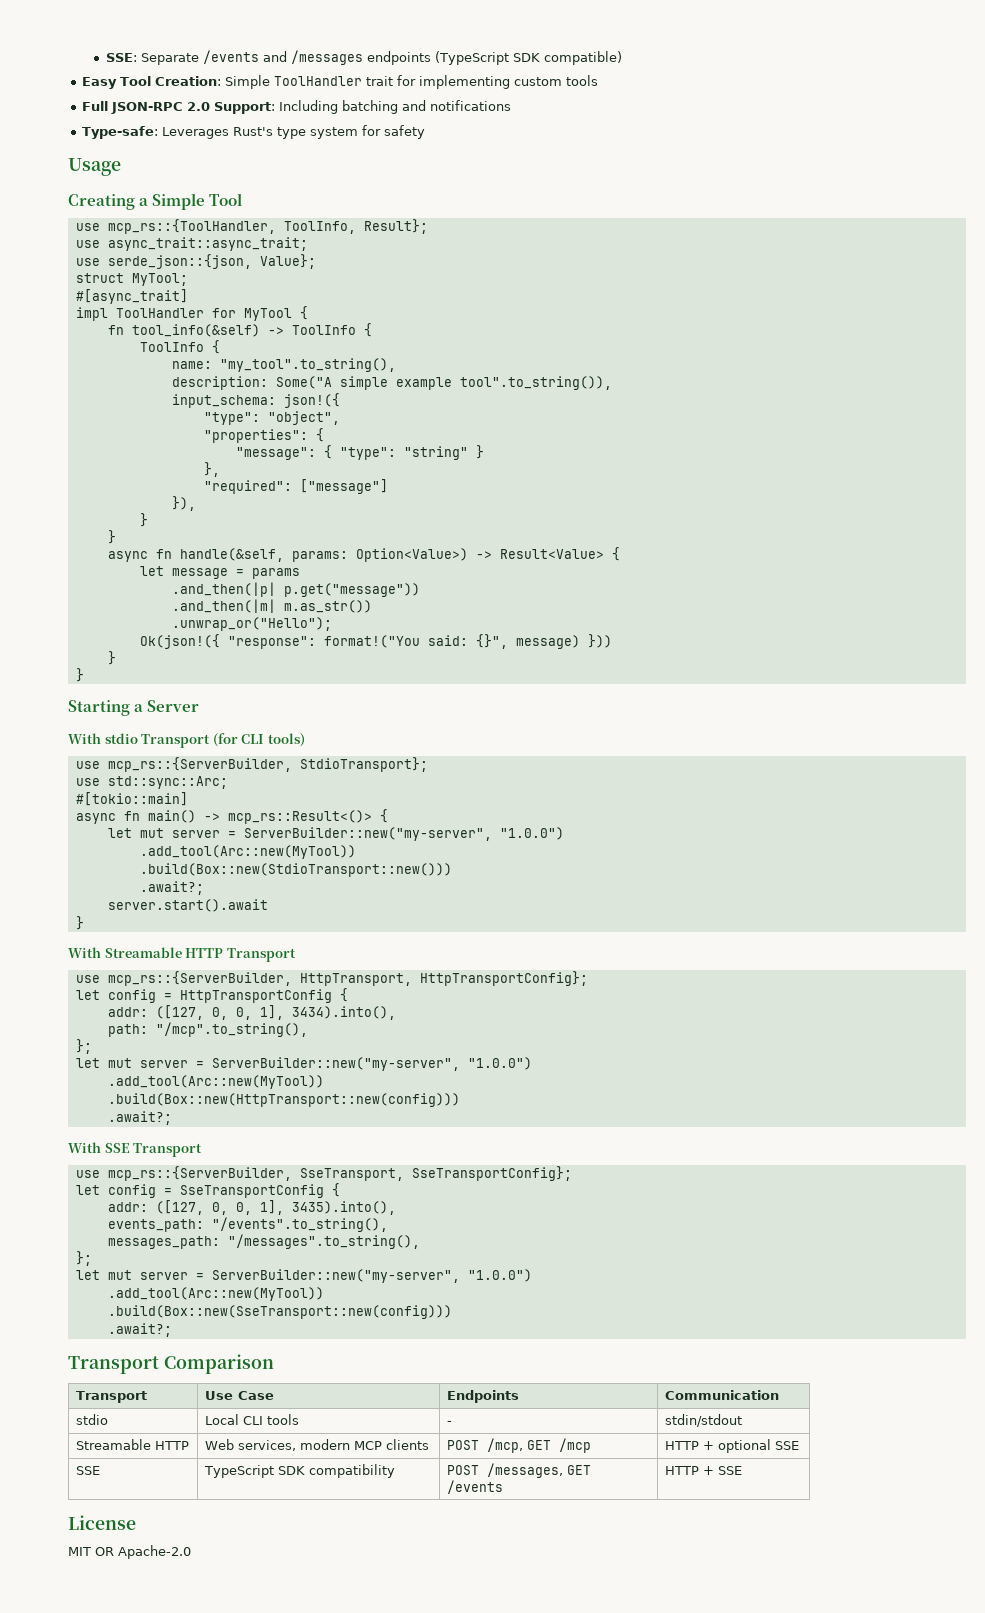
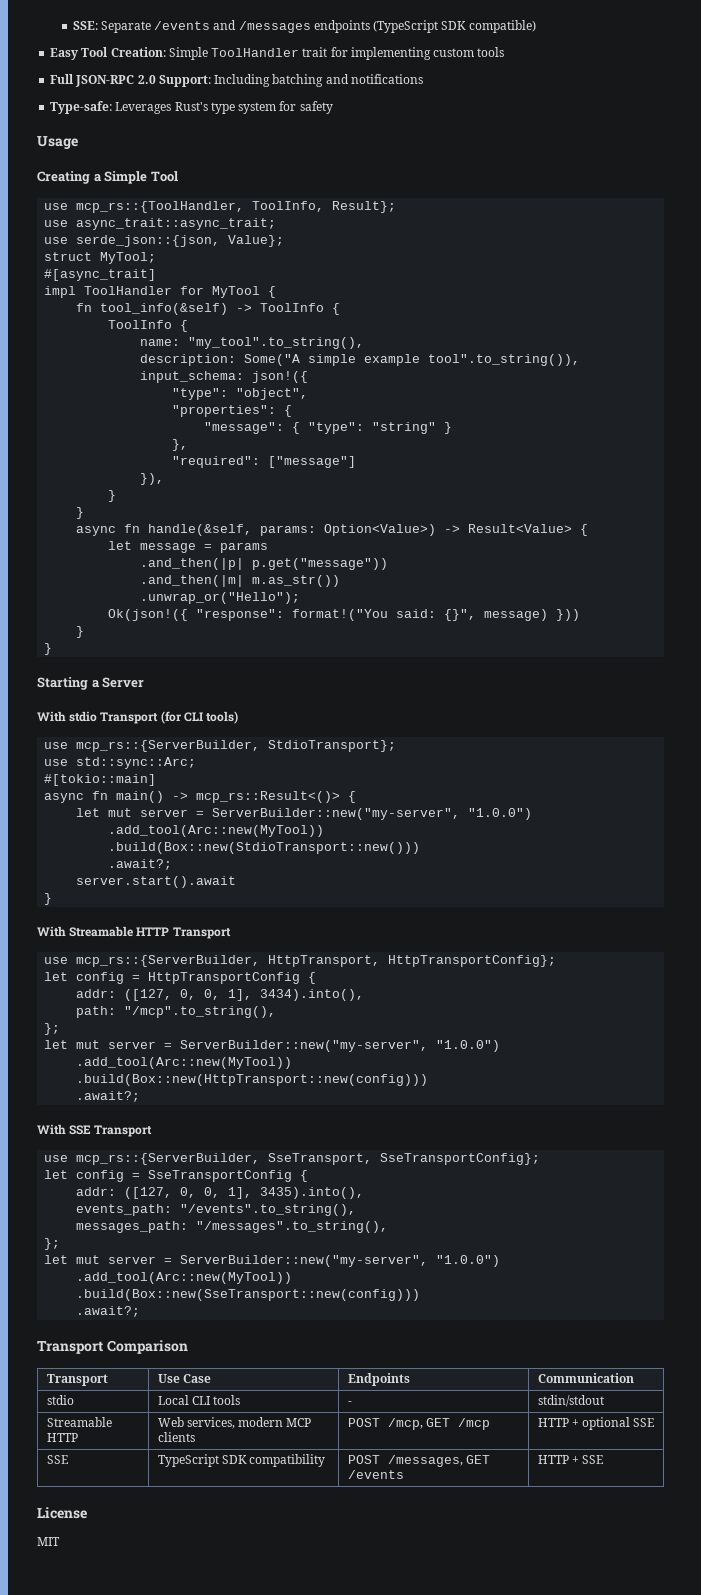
- MIT OR Apache-2.0
+ MIT

